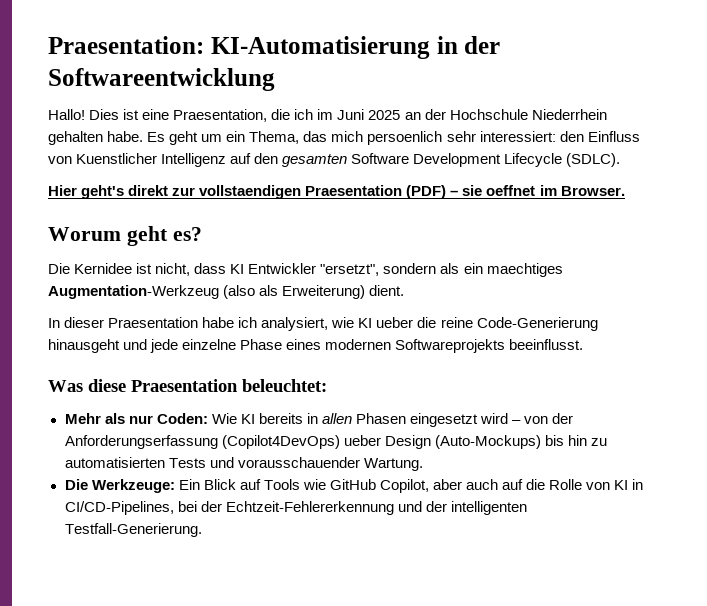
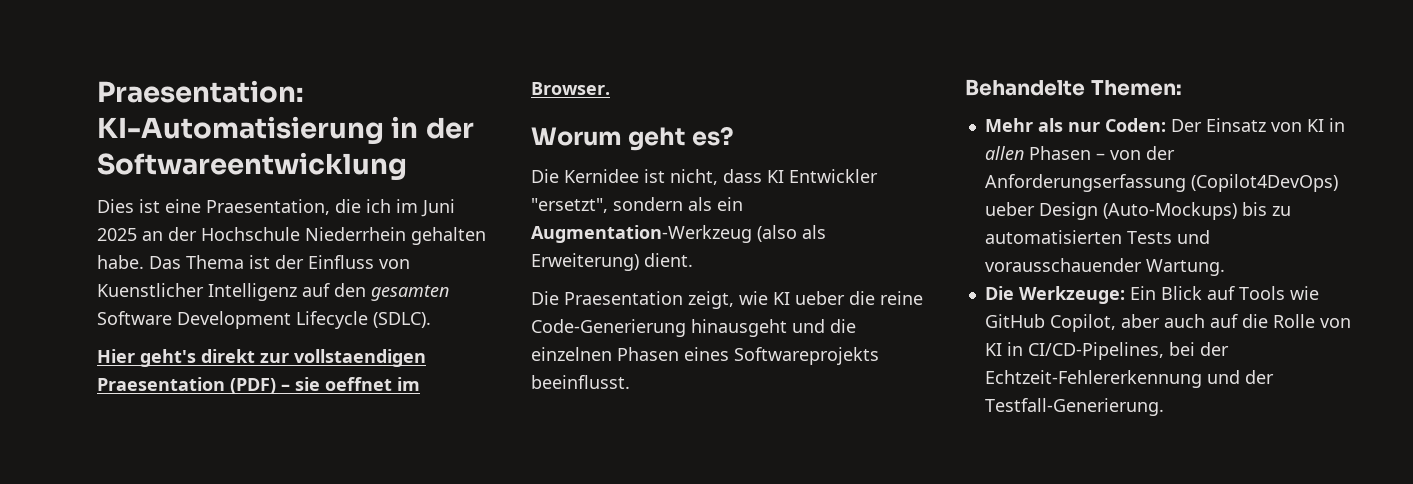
- Hallo!
- Es geht um ein Thema, das mich persoenlich sehr interessiert: den Einfluss von Kuenstlicher Intelligenz auf den gesamten Software Development Lifecycle (SDLC).
+ Das Thema ist der Einfluss von Kuenstlicher Intelligenz auf den gesamten Software Development Lifecycle (SDLC).
- Die Kernidee ist nicht, dass KI Entwickler "ersetzt", sondern als ein maechtiges Augmentation-Werkzeug (also als Erweiterung) dient.
+ Die Kernidee ist nicht, dass KI Entwickler "ersetzt", sondern als ein Augmentation-Werkzeug (also als Erweiterung) dient.
- In dieser Praesentation habe ich analysiert, wie KI ueber die reine Code-Generierung hinausgeht und jede einzelne Phase eines modernen Softwareprojekts beeinflusst.
- Was diese Praesentation beleuchtet:
+ Die Praesentation zeigt, wie KI ueber die reine Code-Generierung hinausgeht und die einzelnen Phasen eines Softwareprojekts beeinflusst.
+ Behandelte Themen:
- Mehr als nur Coden: Wie KI bereits in allen Phasen eingesetzt wird – von der Anforderungserfassung (Copilot4DevOps) ueber Design (Auto-Mockups) bis hin zu automatisierten Tests und vorausschauender Wartung.
+ Mehr als nur Coden: Der Einsatz von KI in allen Phasen – von der Anforderungserfassung (Copilot4DevOps) ueber Design (Auto-Mockups) bis zu automatisierten Tests und vorausschauender Wartung.
- Die Werkzeuge: Ein Blick auf Tools wie GitHub Copilot, aber auch auf die Rolle von KI in CI/CD-Pipelines, bei der Echtzeit-Fehlererkennung und der intelligenten Testfall-Generierung.
+ Die Werkzeuge: Ein Blick auf Tools wie GitHub Copilot, aber auch auf die Rolle von KI in CI/CD-Pipelines, bei der Echtzeit-Fehlererkennung und der Testfall-Generierung.

